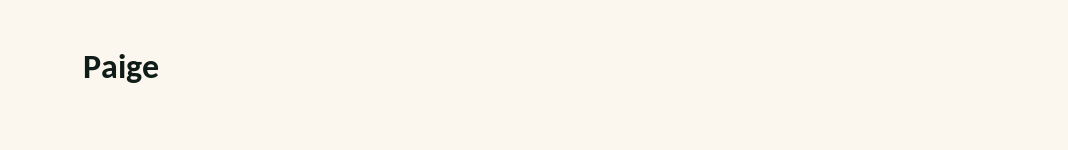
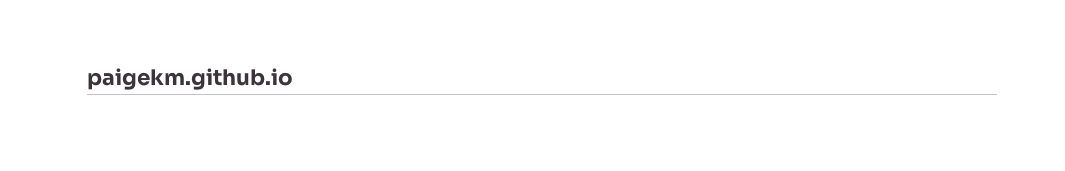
- Paige
+ paigekm.github.io

